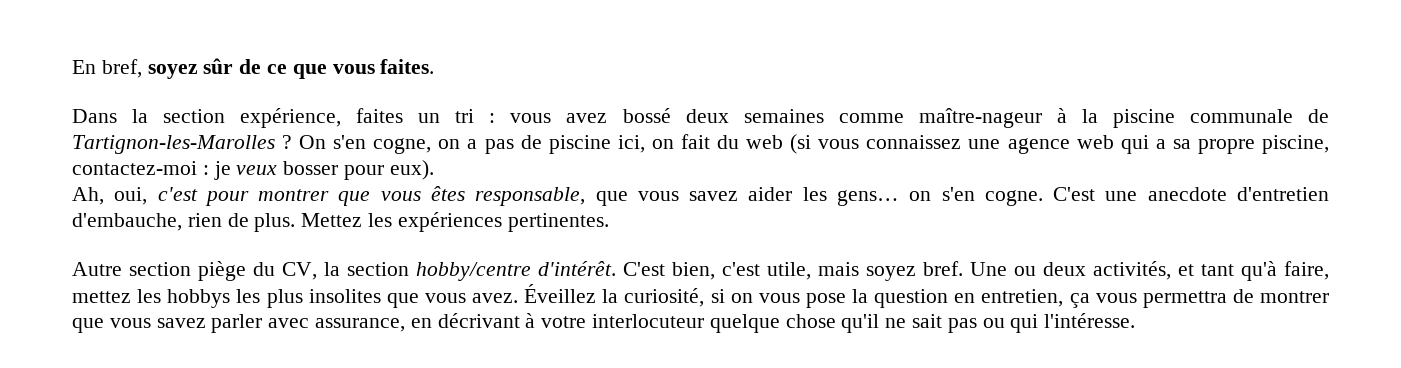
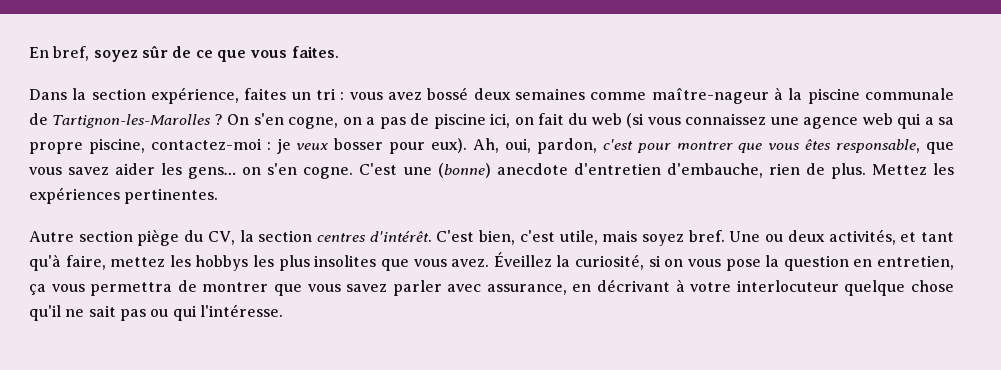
- On s'en cogne, on a pas de piscine ici, on fait du web (si vous connaissez une agence web qui a sa propre piscine, contactez-moi : je veux bosser pour eux).
- Ah, oui, c'est pour montrer que vous êtes responsable, que vous savez aider les gens… on s'en cogne.
+ On s'en cogne, on a pas de piscine ici, on fait du web (si vous connaissez une agence web qui a sa propre piscine, contactez-moi : je veux bosser pour eux). Ah, oui, pardon, c'est pour montrer que vous êtes responsable, que vous savez aider les gens… on s'en cogne.
- C'est une anecdote d'entretien d'embauche, rien de plus.
+ C'est une (bonne) anecdote d'entretien d'embauche, rien de plus.
- Autre section piège du CV, la section hobby/centre d'intérêt.
+ Autre section piège du CV, la section centres d'intérêt.

